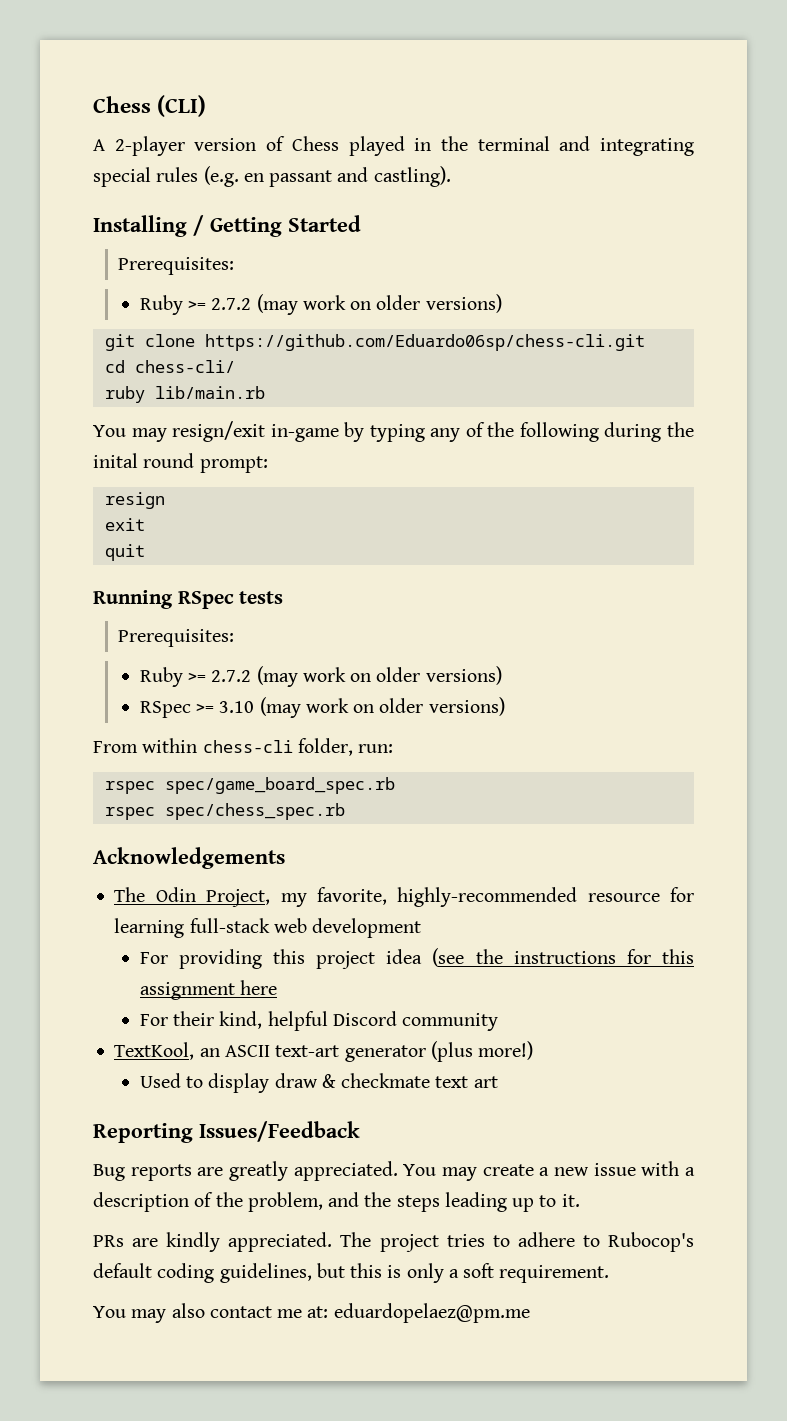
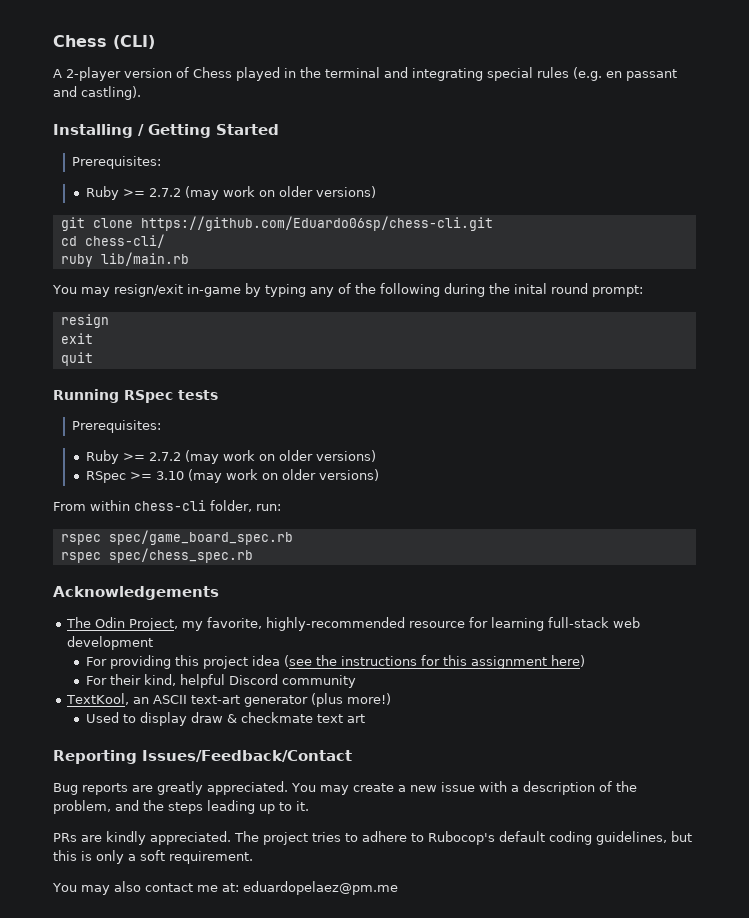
- For providing this project idea (see the instructions for this assignment here
+ For providing this project idea (see the instructions for this assignment here)
- Reporting Issues/Feedback
+ Reporting Issues/Feedback/Contact

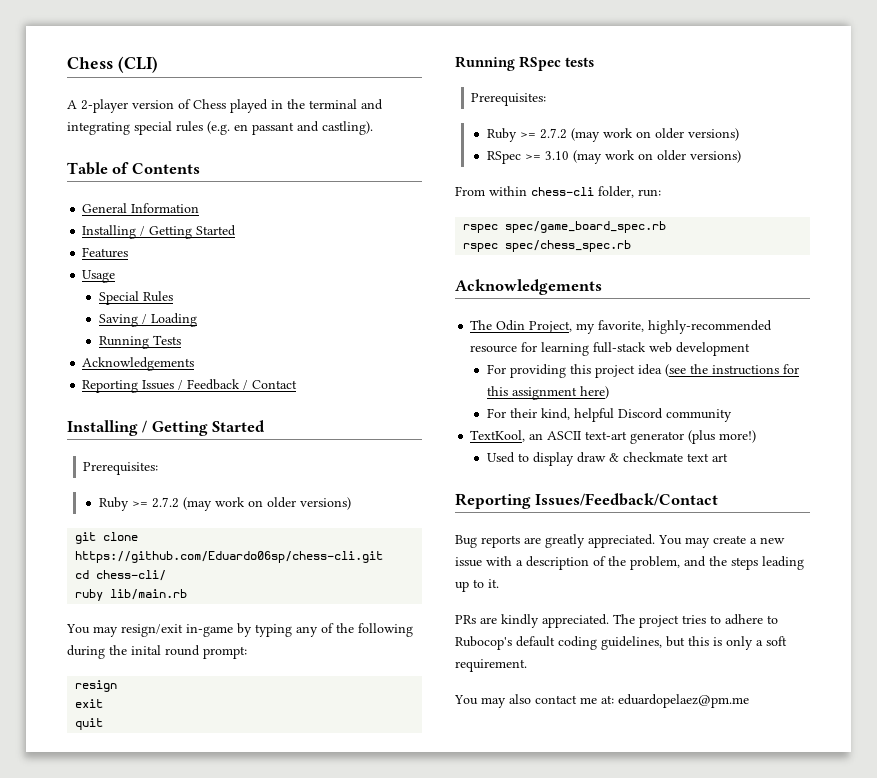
+ Table of Contents
+ General Information
+ Installing / Getting Started
+ Features
+ Usage
+ Special Rules
+ Saving / Loading
+ Running Tests
+ Acknowledgements
+ Reporting Issues / Feedback / Contact

